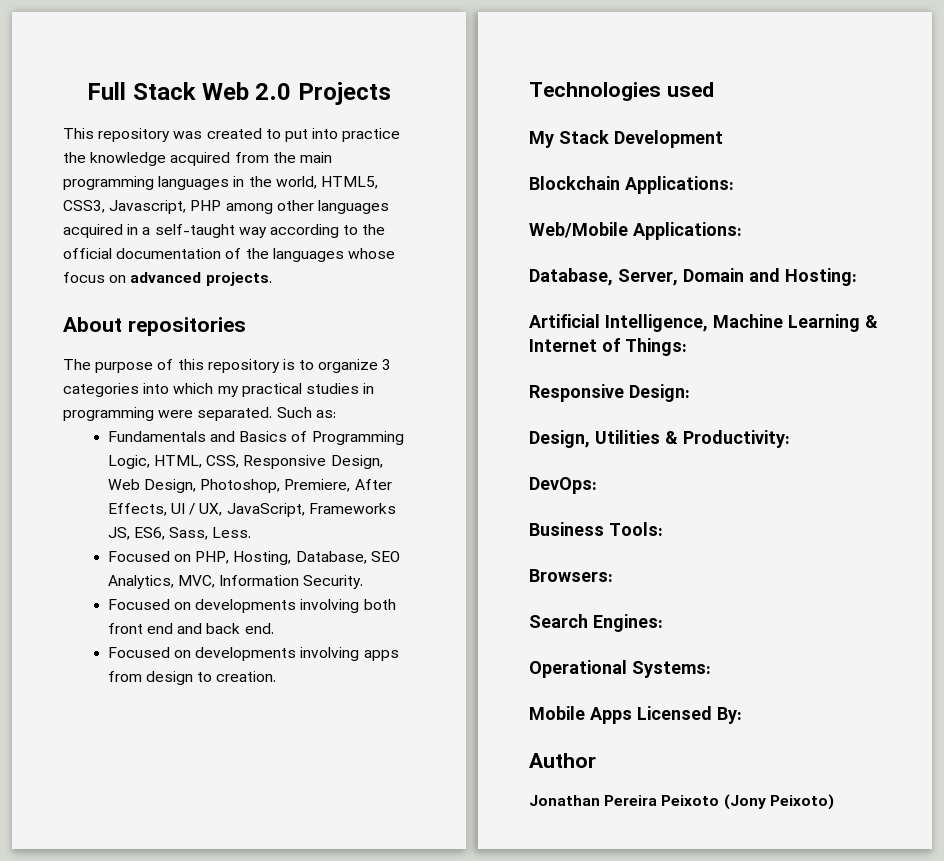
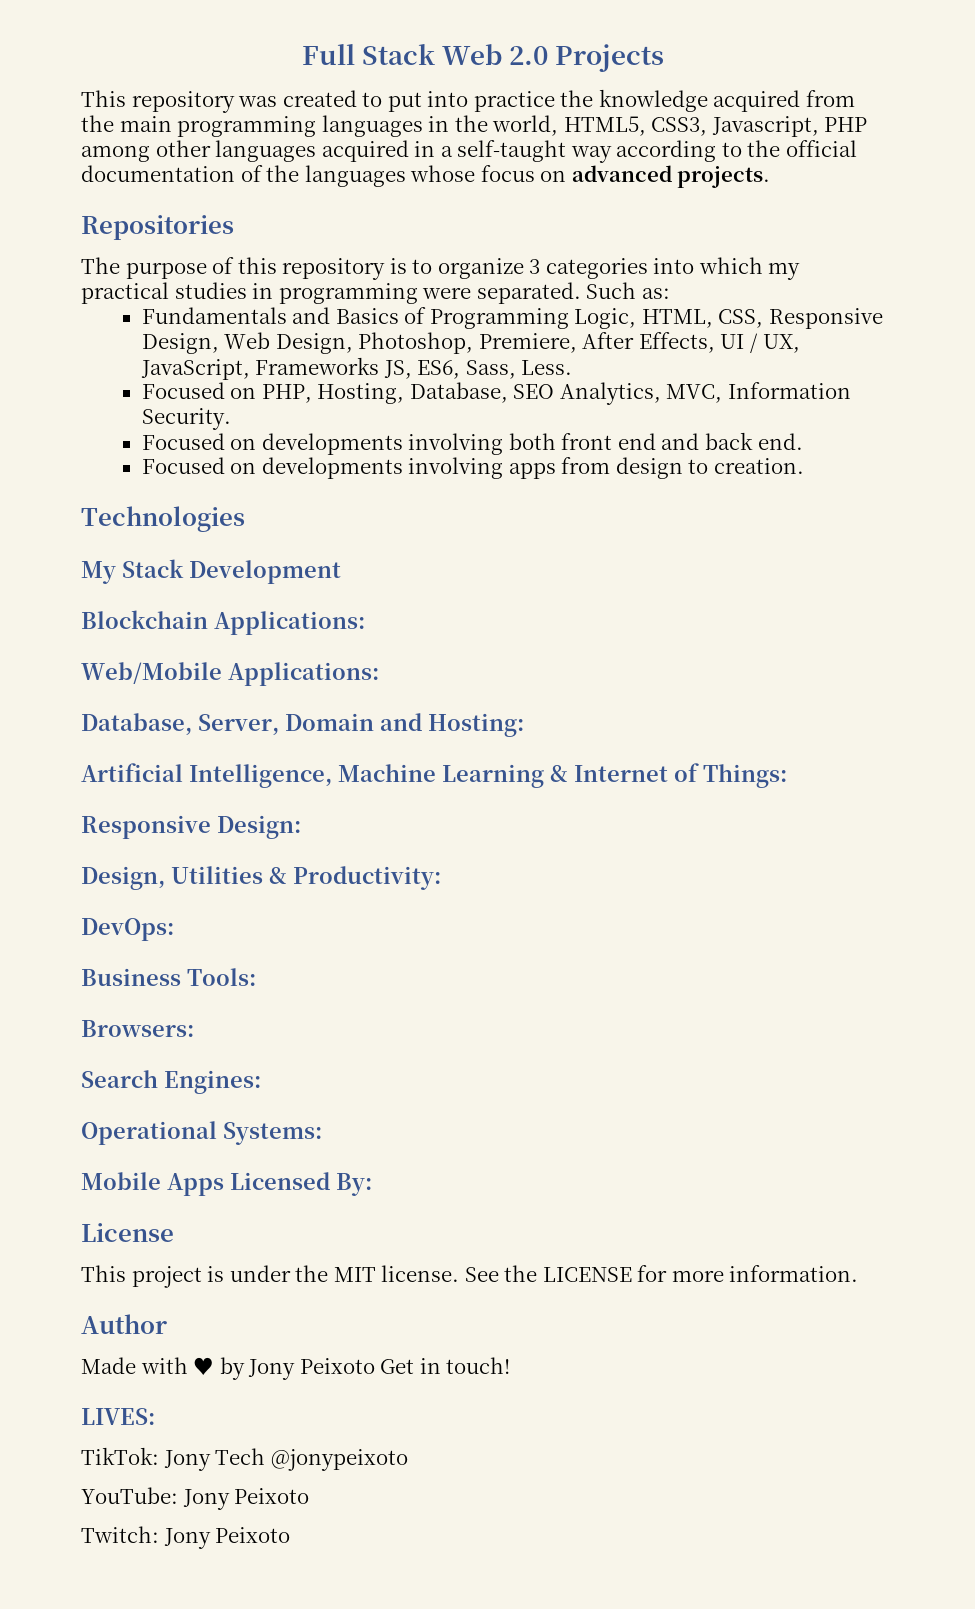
- About repositories
+ Repositories
- Technologies used
+ Technologies
+ License
+ This project is under the MIT license. See the LICENSE for more information.
  Author
- Jonathan Pereira Peixoto (Jony Peixoto)
+ Made with ♥ by Jony Peixoto Get in touch!
+ LIVES:
+ TikTok: Jony Tech @jonypeixoto
+ YouTube: Jony Peixoto
+ Twitch: Jony Peixoto

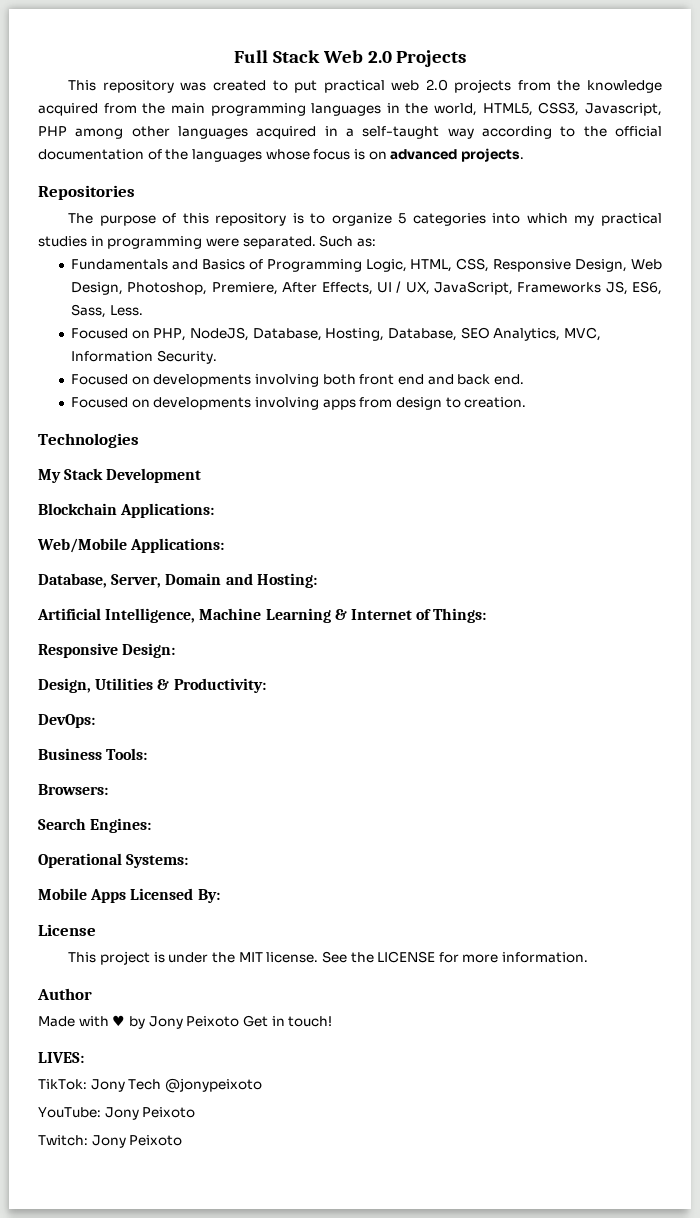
- This repository was created to put into practice the knowledge acquired from the main programming languages in the world, HTML5, CSS3, Javascript, PHP among other languages acquired in a self-taught way according to the official documentation of the languages whose focus on advanced projects.
+ This repository was created to put practical web 2.0 projects from the knowledge acquired from the main programming languages in the world, HTML5, CSS3, Javascript, PHP among other languages acquired in a self-taught way according to the official documentation of the languages whose focus is on advanced projects.
- The purpose of this repository is to organize 3 categories into which my practical studies in programming were separated.
+ The purpose of this repository is to organize 5 categories into which my practical studies in programming were separated.
- Focused on PHP, Hosting, Database, SEO Analytics, MVC, Information Security.
+ Focused on PHP, NodeJS, Database, Hosting, Database, SEO Analytics, MVC, Information Security.

